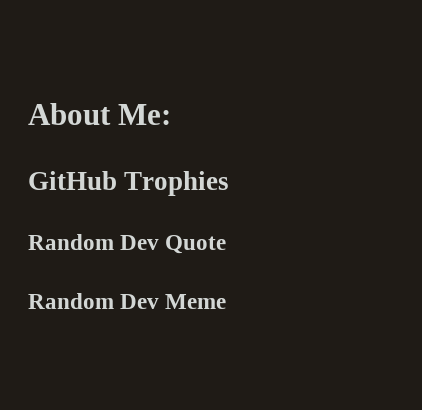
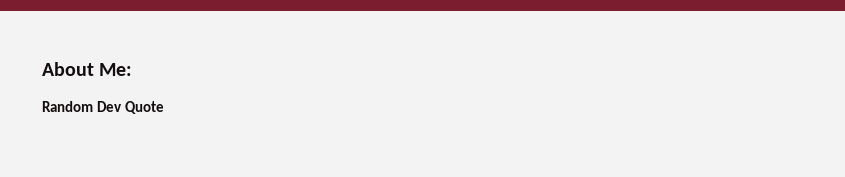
- GitHub Trophies
- Random Dev Meme

